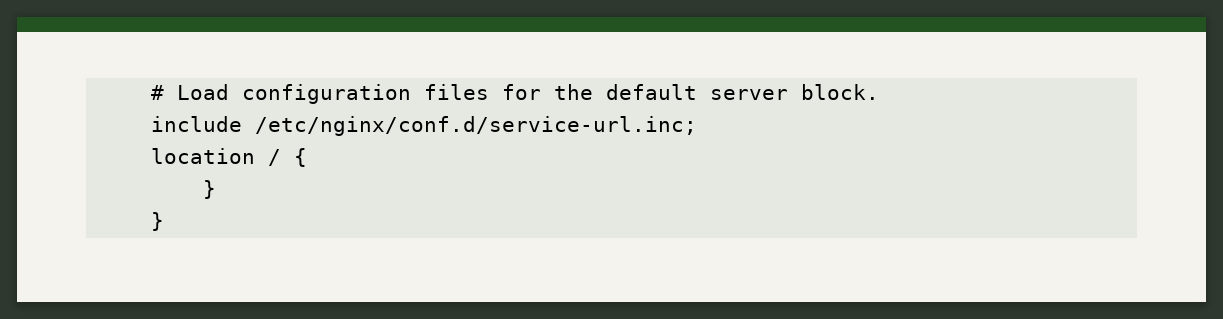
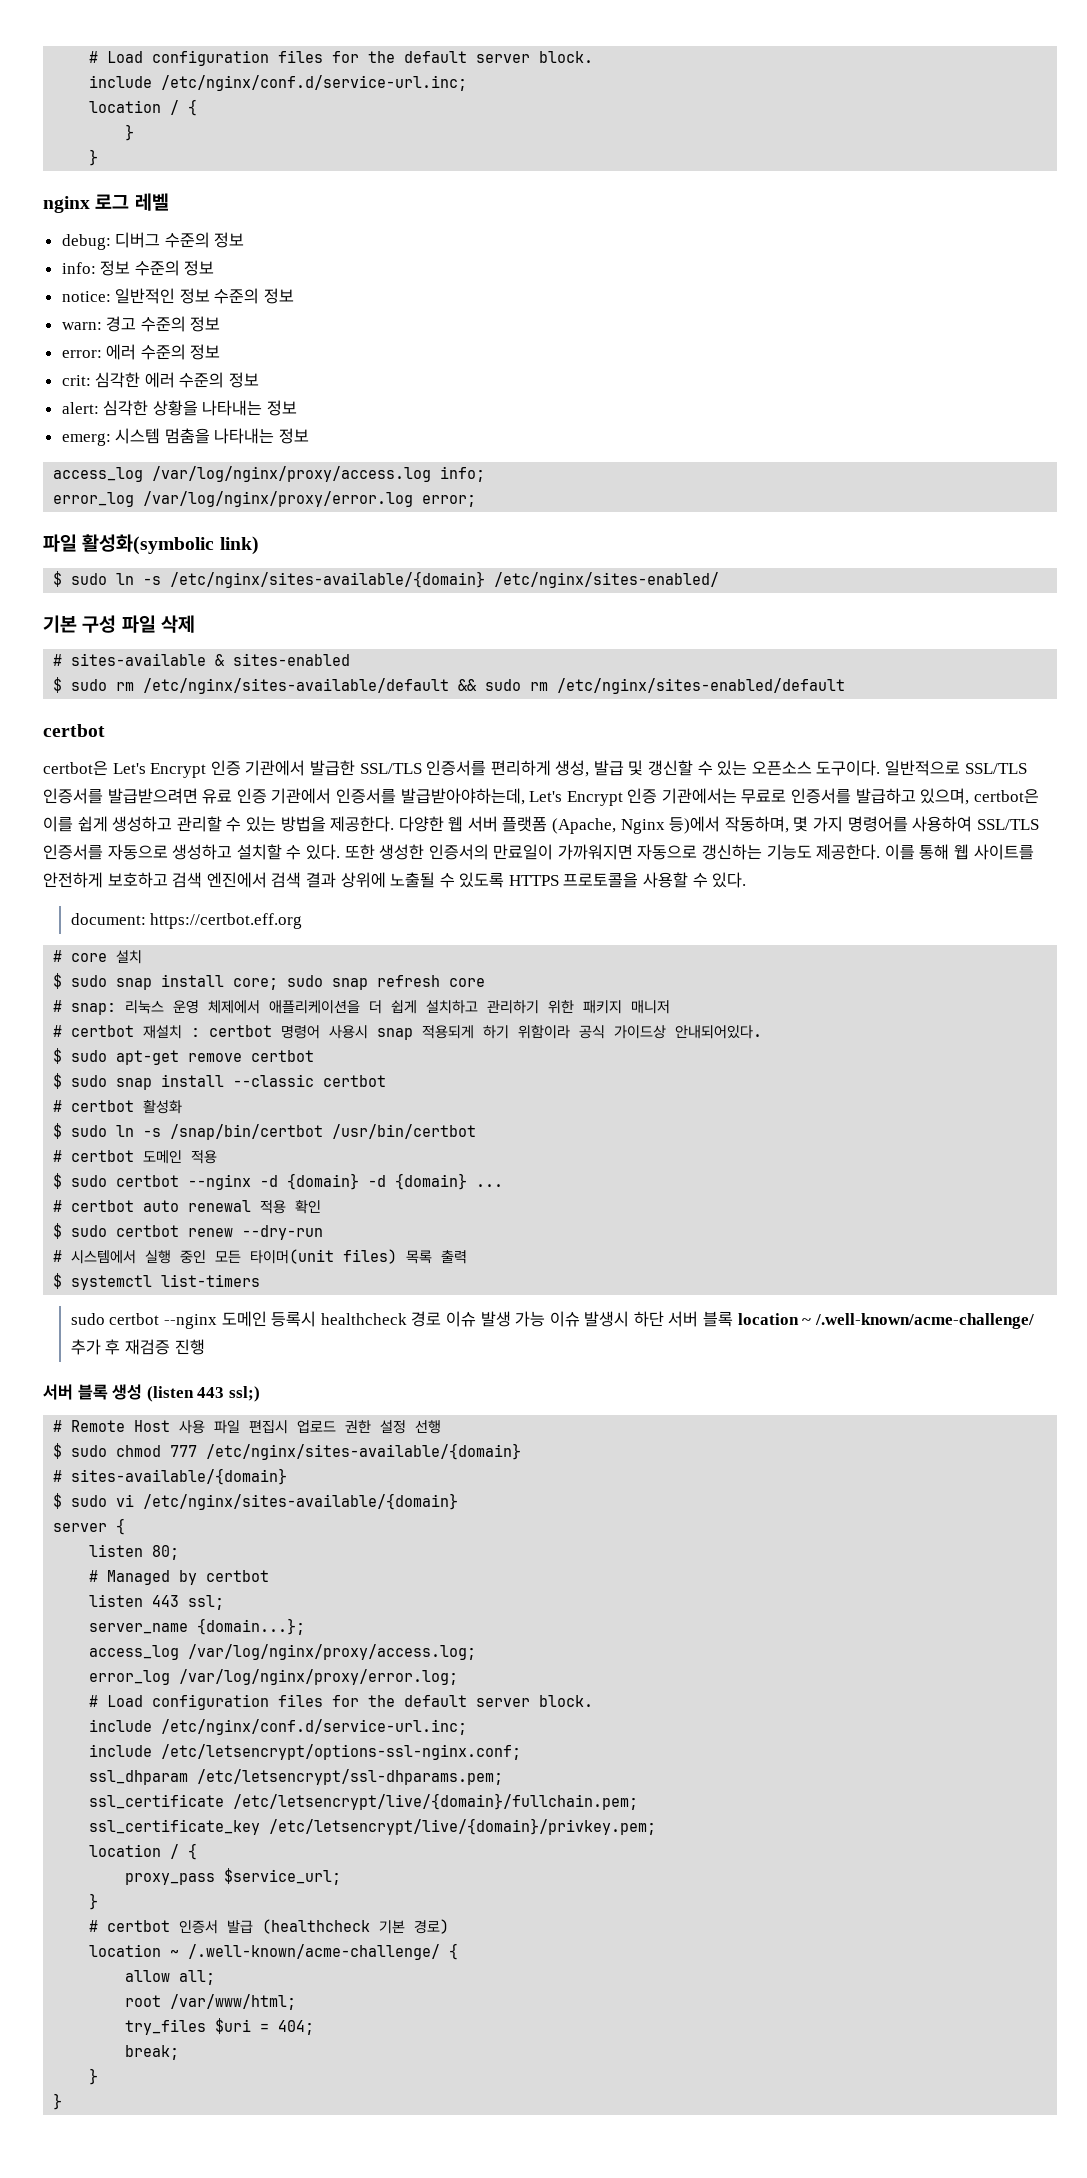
+ nginx 로그 레벨
+ debug: 디버그 수준의 정보
+ info: 정보 수준의 정보
+ notice: 일반적인 정보 수준의 정보
+ warn: 경고 수준의 정보
+ error: 에러 수준의 정보
+ crit: 심각한 에러 수준의 정보
+ alert: 심각한 상황을 나타내는 정보
+ emerg: 시스템 멈춤을 나타내는 정보
+ access_log /var/log/nginx/proxy/access.log info;
+ error_log /var/log/nginx/proxy/error.log error;
+ 파일 활성화(symbolic link)
+ $ sudo ln -s /etc/nginx/sites-available/{domain} /etc/nginx/sites-enabled/
+ 기본 구성 파일 삭제
+ # sites-available & sites-enabled
+ $ sudo rm /etc/nginx/sites-available/default && sudo rm /etc/nginx/sites-enabled/default
+ certbot
+ certbot은 Let's Encrypt 인증 기관에서 발급한 SSL/TLS 인증서를 편리하게 생성, 발급 및 갱신할 수 있는 오픈소스 도구이다. 일반적으로 SSL/TLS 인증서를 발급받으려면 유료 인증 기관에서 인증서를 발급받아야하는데, Let's Encrypt 인증 기관에서는 무료로 인증서를 발급하고 있으며, certbot은 이를 쉽게 생성하고 관리할 수 있는 방법을 제공한다. 다양한 웹 서버 플랫폼 (Apache, Nginx 등)에서 작동하며, 몇 가지 명령어를 사용하여 SSL/TLS 인증서를 자동으로 생성하고 설치할 수 있다. 또한 생성한 인증서의 만료일이 가까워지면 자동으로 갱신하는 기능도 제공한다. 이를 통해 웹 사이트를 안전하게 보호하고 검색 엔진에서 검색 결과 상위에 노출될 수 있도록 HTTPS 프로토콜을 사용할 수 있다.
+ document: https://certbot.eff.org
+ # core 설치
+ $ sudo snap install core; sudo snap refresh core
+ # snap: 리눅스 운영 체제에서 애플리케이션을 더 쉽게 설치하고 관리하기 위한 패키지 매니저
+ # certbot 재설치 : certbot 명령어 사용시 snap 적용되게 하기 위함이라 공식 가이드상 안내되어있다.
+ $ sudo apt-get remove certbot
+ $ sudo snap install --classic certbot
+ # certbot 활성화
+ $ sudo ln -s /snap/bin/certbot /usr/bin/certbot
+ # certbot 도메인 적용
+ $ sudo certbot --nginx -d {domain} -d {domain} ...
+ # certbot auto renewal 적용 확인
+ $ sudo certbot renew --dry-run
+ # 시스템에서 실행 중인 모든 타이머(unit files) 목록 출력
+ $ systemctl list-timers
+ sudo certbot --nginx 도메인 등록시 healthcheck 경로 이슈 발생 가능 이슈 발생시 하단 서버 블록 location ~ /.well-known/acme-challenge/ 추가 후 재검증 진행
+ 서버 블록 생성 (listen 443 ssl;)
+ # Remote Host 사용 파일 편집시 업로드 권한 설정 선행
+ $ sudo chmod 777 /etc/nginx/sites-available/{domain}
+ # sites-available/{domain}
+ $ sudo vi /etc/nginx/sites-available/{domain}
+ server {
+ listen 80;
+ # Managed by certbot
+ listen 443 ssl;
+ server_name {domain...};
+ access_log /var/log/nginx/proxy/access.log;
+ error_log /var/log/nginx/proxy/error.log;
+ # Load configuration files for the default server block.
+ include /etc/nginx/conf.d/service-url.inc;
+ include /etc/letsencrypt/options-ssl-nginx.conf;
+ ssl_dhparam /etc/letsencrypt/ssl-dhparams.pem;
+ ssl_certificate /etc/letsencrypt/live/{domain}/fullchain.pem;
+ ssl_certificate_key /etc/letsencrypt/live/{domain}/privkey.pem;
+ location / {
+ proxy_pass $service_url;
+ }
+ # certbot 인증서 발급 (healthcheck 기본 경로)
+ location ~ /.well-known/acme-challenge/ {
+ allow all;
+ root /var/www/html;
+ try_files $uri = 404;
+ break;
+ }
+ }

